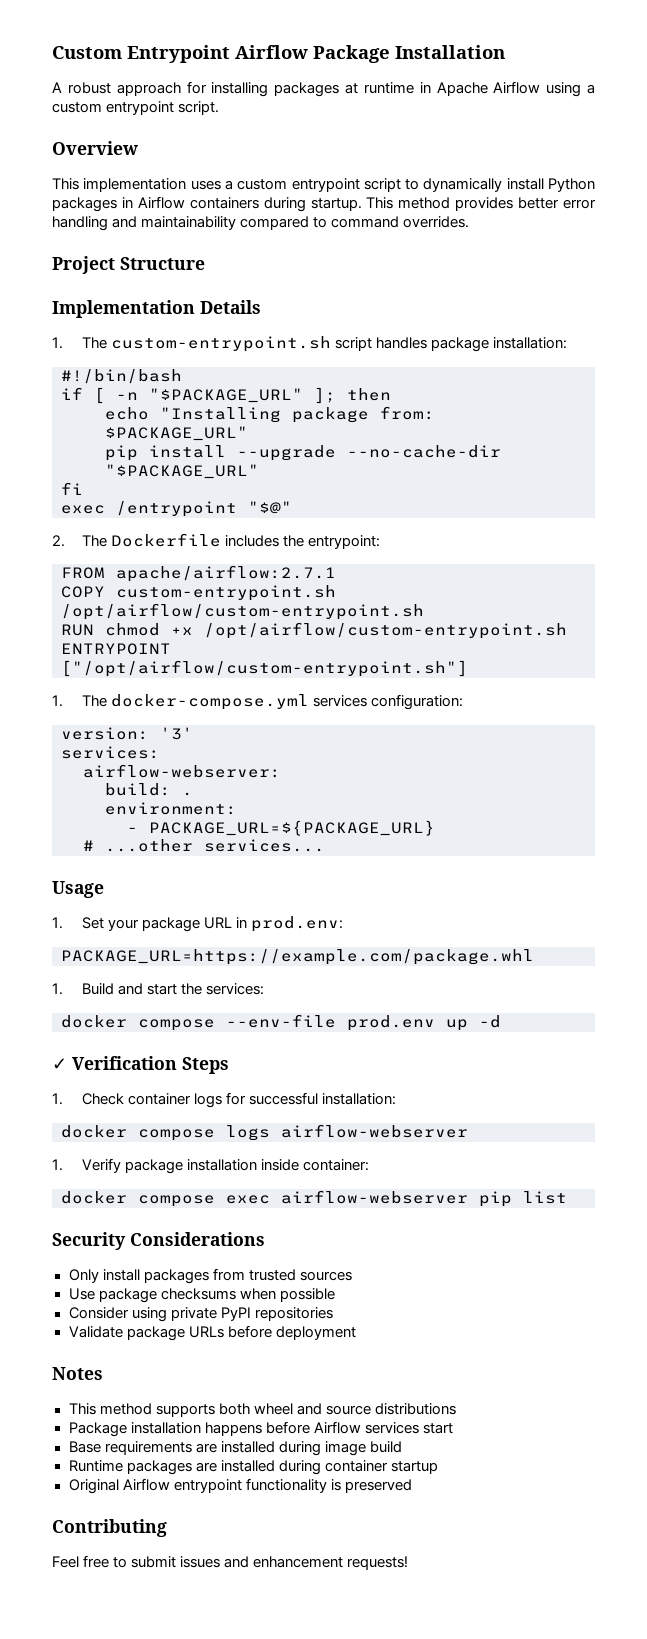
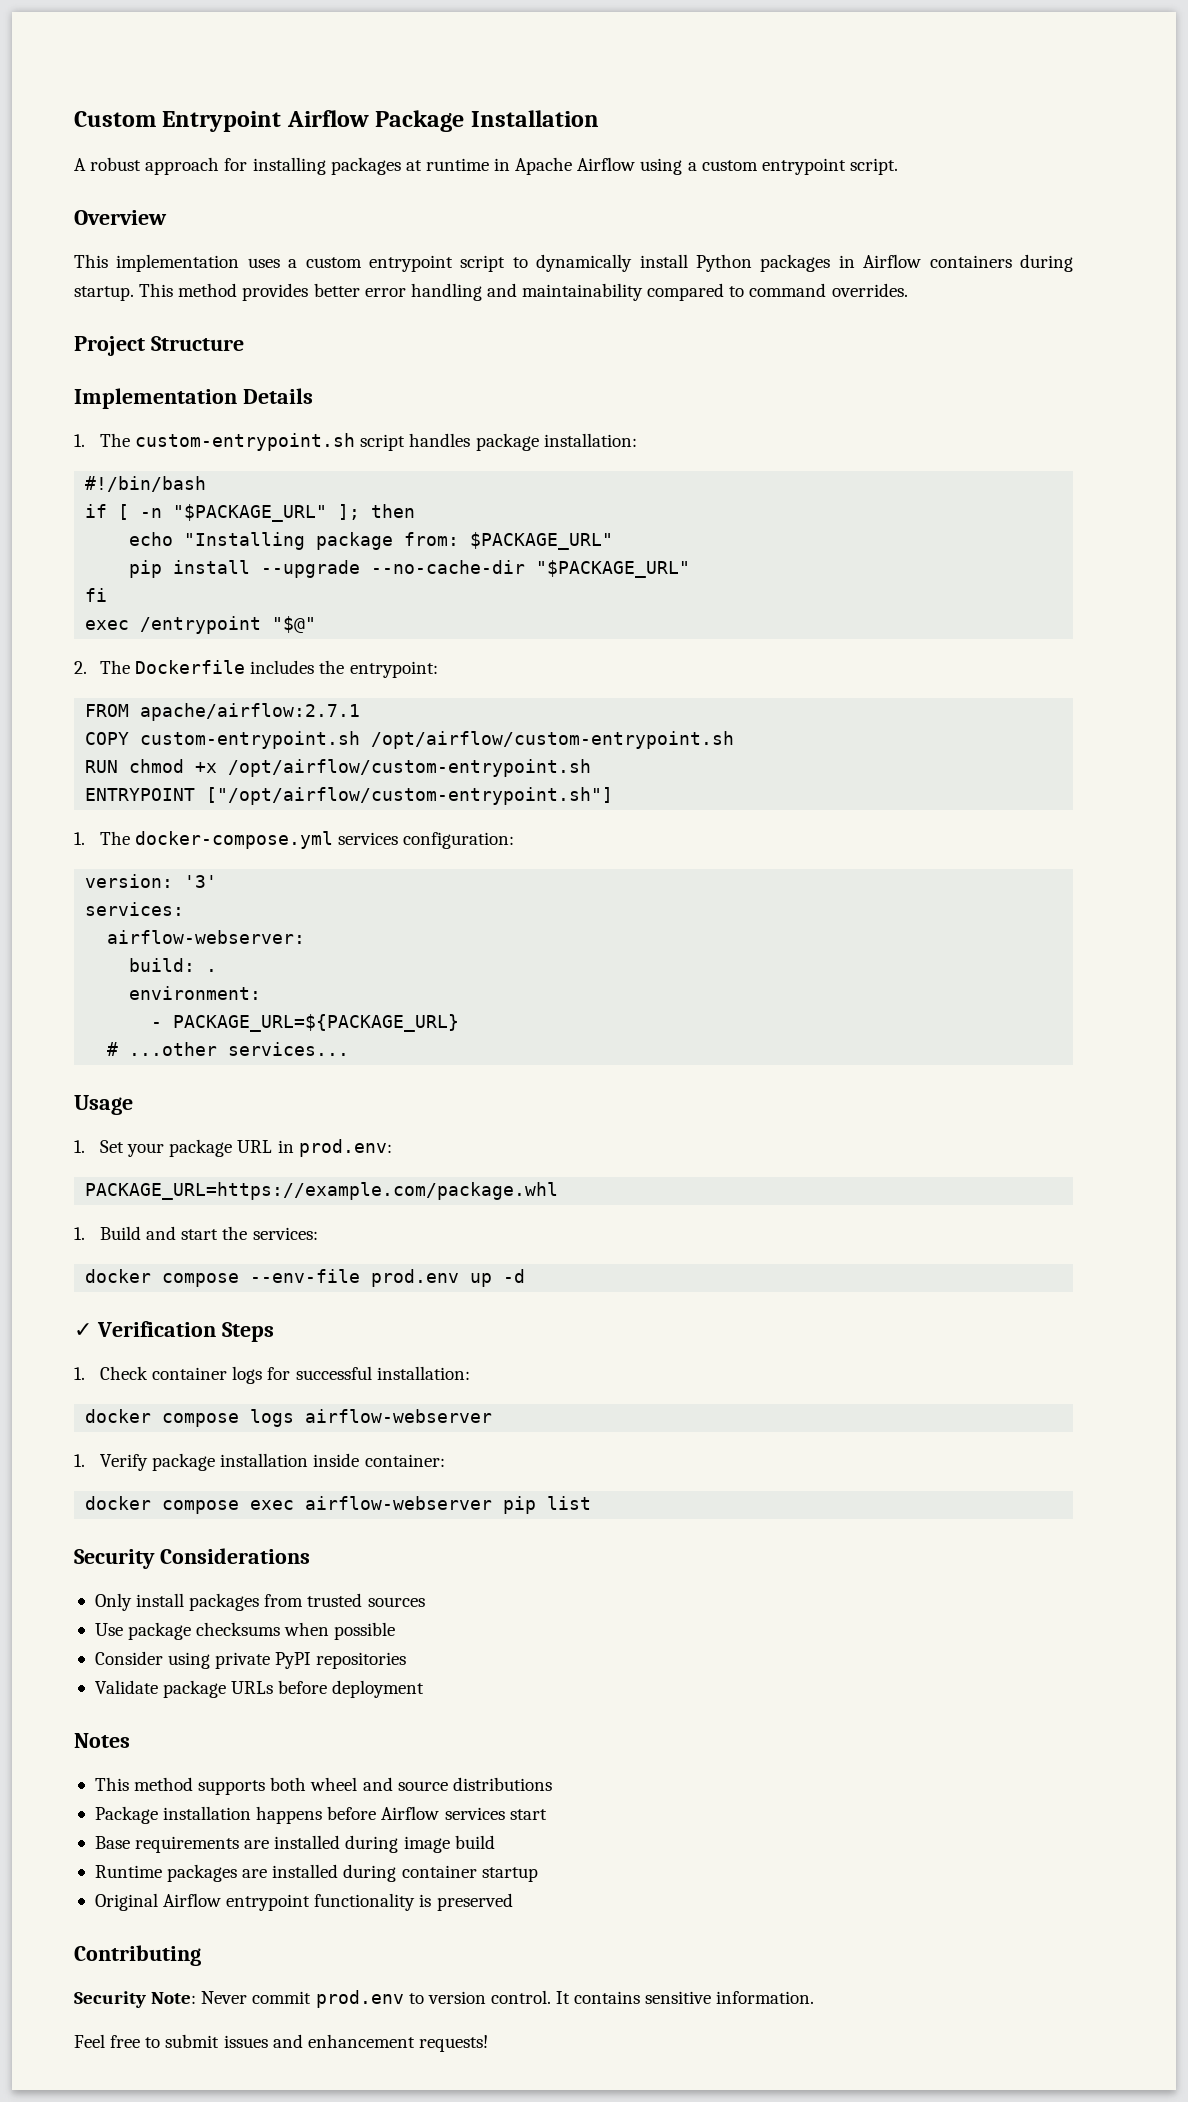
+ Security Note: Never commit prod.env to version control. It contains sensitive information.

